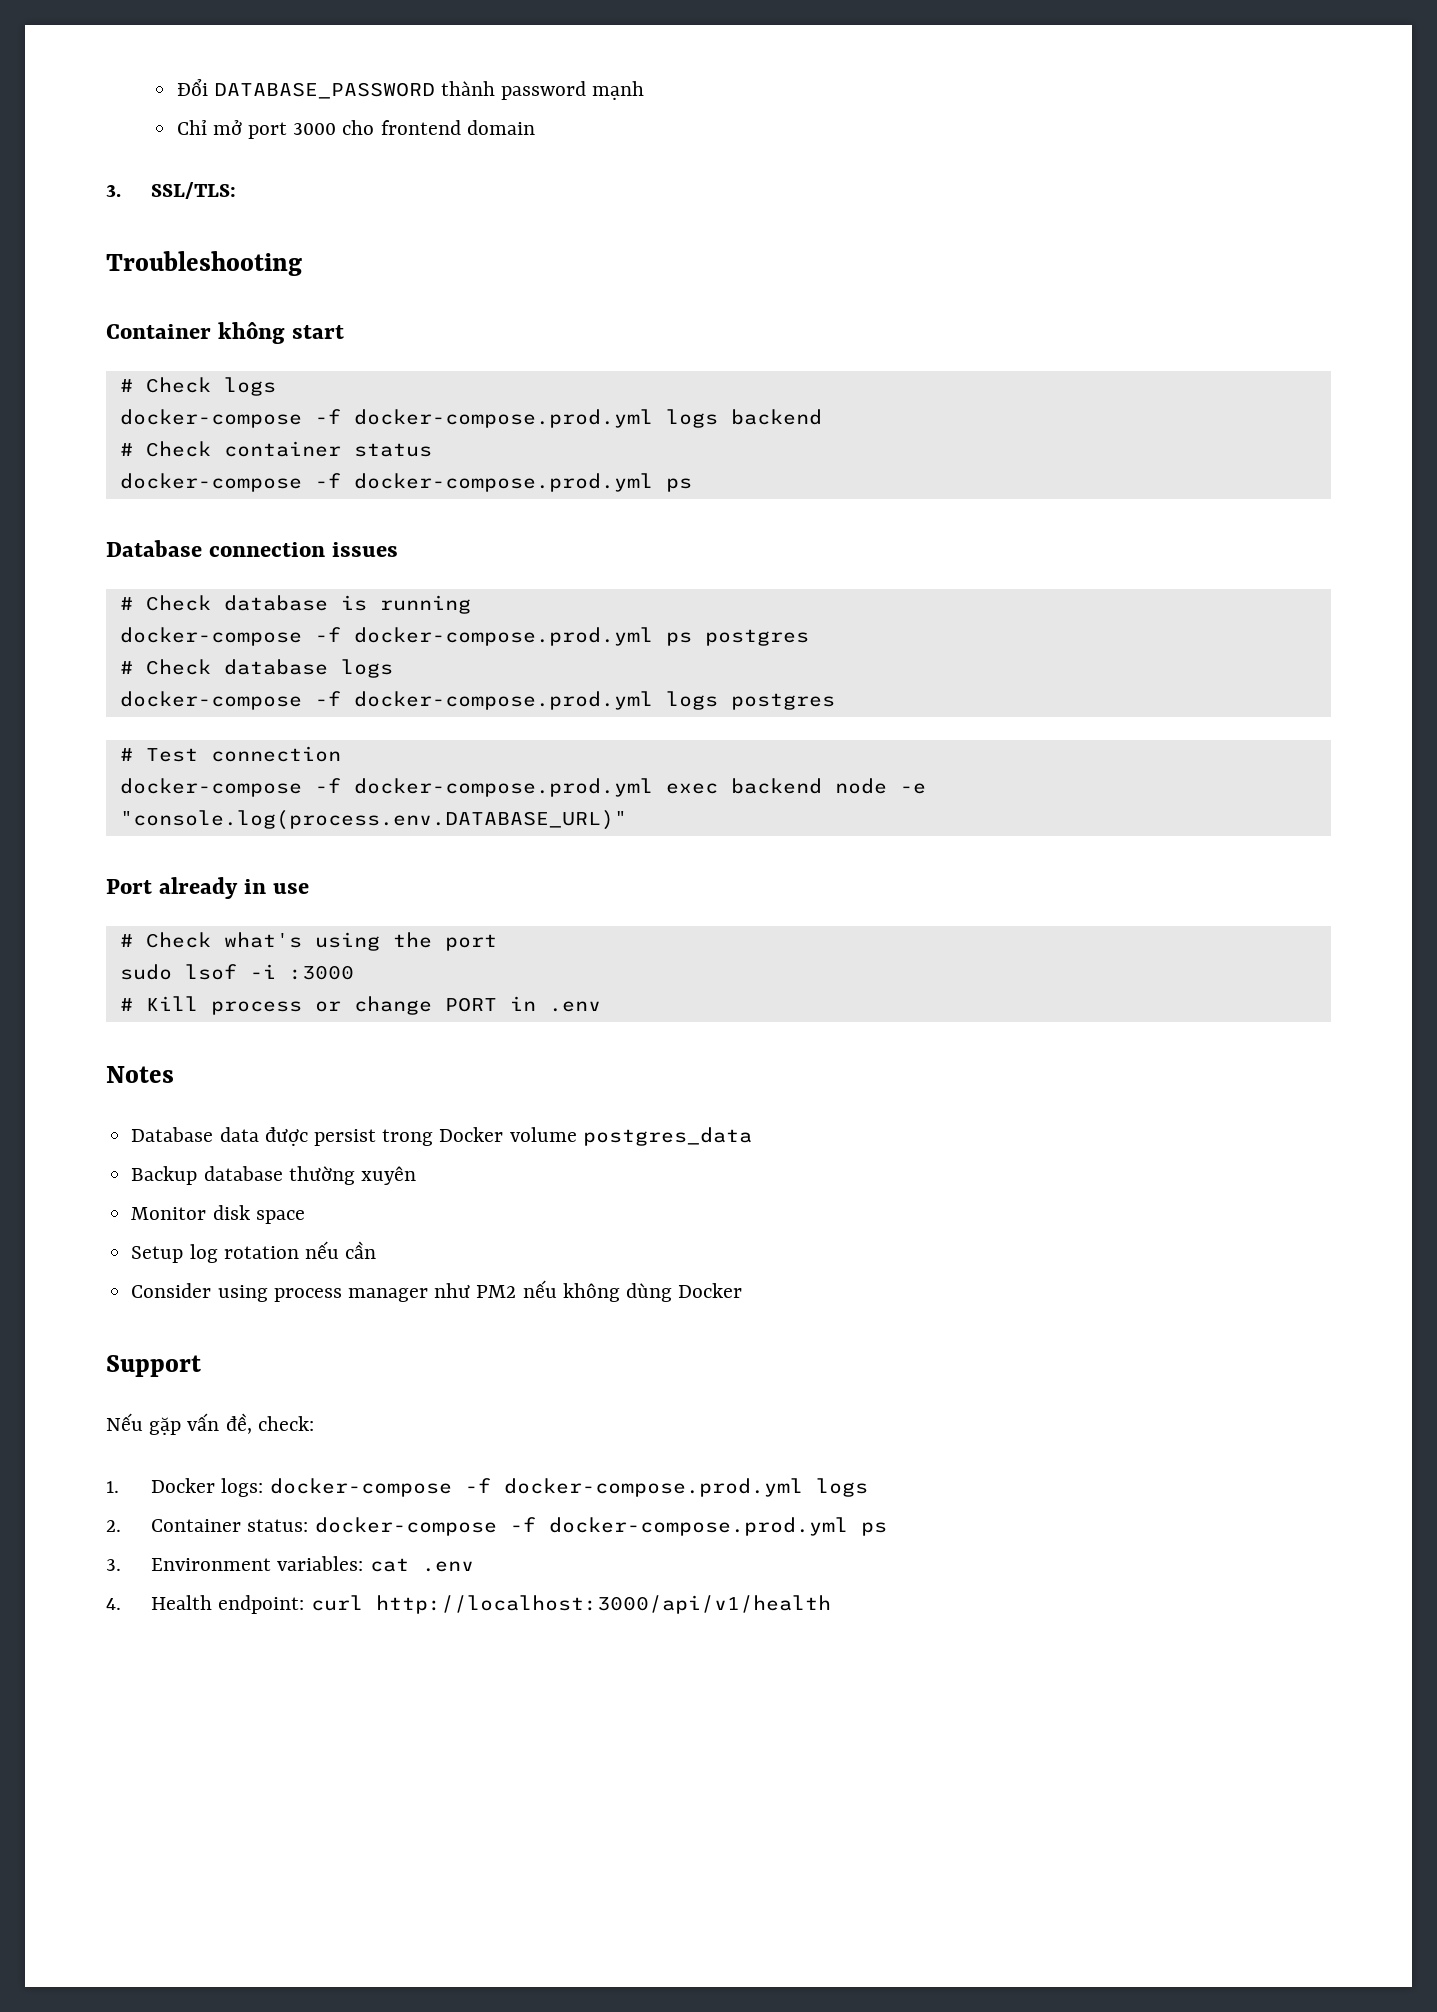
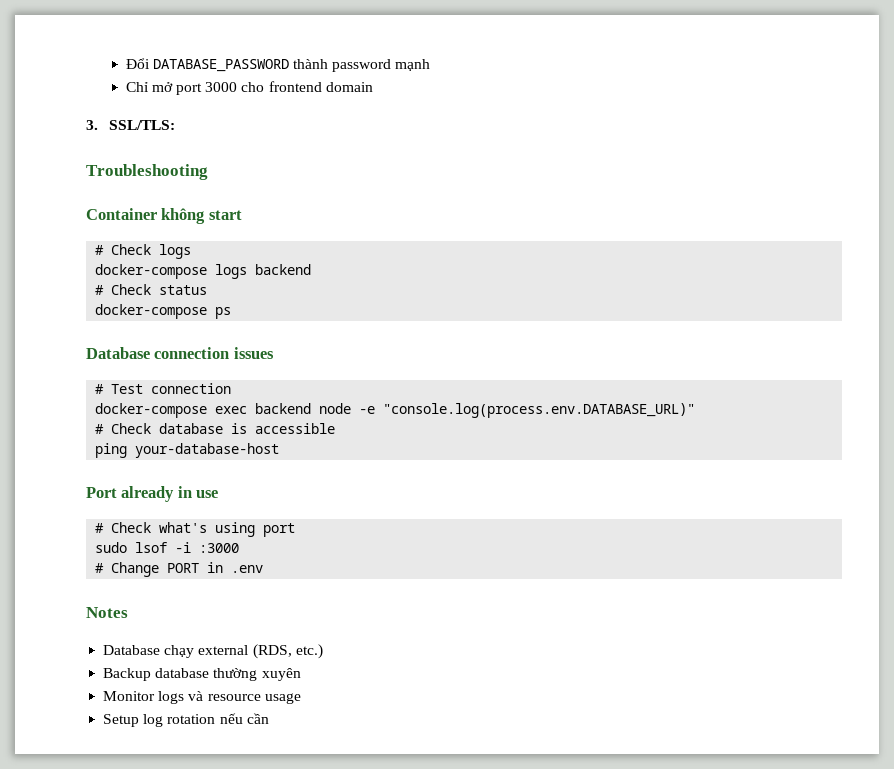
- docker-compose -f docker-compose.prod.yml logs backend
+ docker-compose logs backend
- # Check container status
- docker-compose -f docker-compose.prod.yml ps
+ # Check status
+ docker-compose ps
- # Check database is running
- docker-compose -f docker-compose.prod.yml ps postgres
- # Check database logs
- docker-compose -f docker-compose.prod.yml logs postgres
- docker-compose -f docker-compose.prod.yml exec backend node -e "console.log(process.env.DATABASE_URL)"
+ docker-compose exec backend node -e "console.log(process.env.DATABASE_URL)"
+ # Check database is accessible
+ ping your-database-host
- # Check what's using the port
+ # Check what's using port
- # Kill process or change PORT in .env
+ # Change PORT in .env
- Database data được persist trong Docker volume postgres_data
+ Database chạy external (RDS, etc.)
- Monitor disk space
+ Monitor logs và resource usage
- Consider using process manager như PM2 nếu không dùng Docker
- Support
- Nếu gặp vấn đề, check:
- 1. Docker logs: docker-compose -f docker-compose.prod.yml logs
- 2. Container status: docker-compose -f docker-compose.prod.yml ps
- 3. Environment variables: cat .env
- 4. Health endpoint: curl http://localhost:3000/api/v1/health

